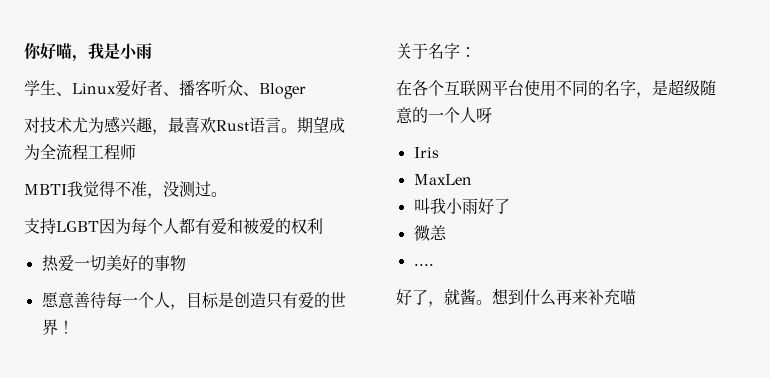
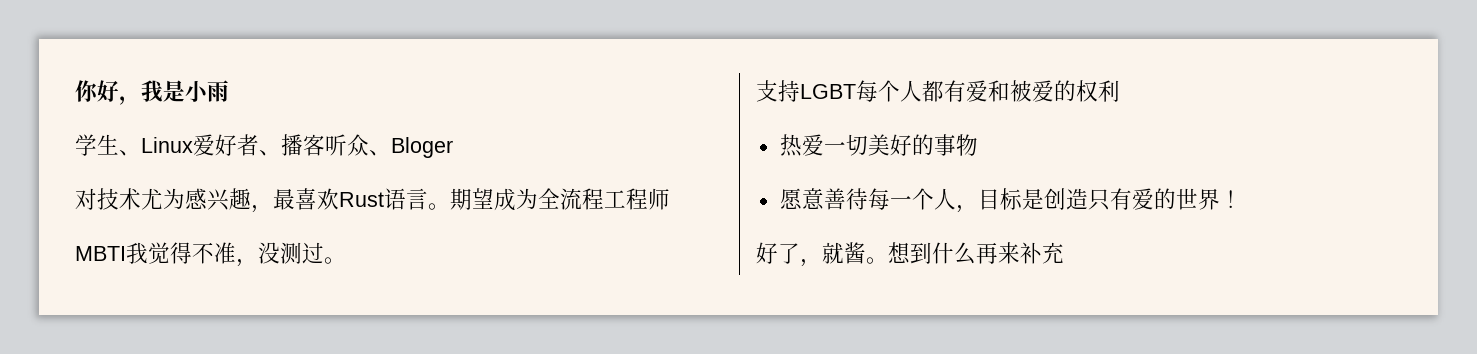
- 你好喵，我是小雨
+ 你好，我是小雨
- 支持LGBT因为每个人都有爱和被爱的权利
+ 支持LGBT每个人都有爱和被爱的权利
- 关于名字：
- 在各个互联网平台使用不同的名字，是超级随意的一个人呀
- Iris
- MaxLen
- 叫我小雨好了
- 微恙
- ....
- 想到什么再来补充喵
+ 想到什么再来补充

